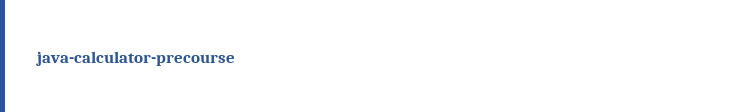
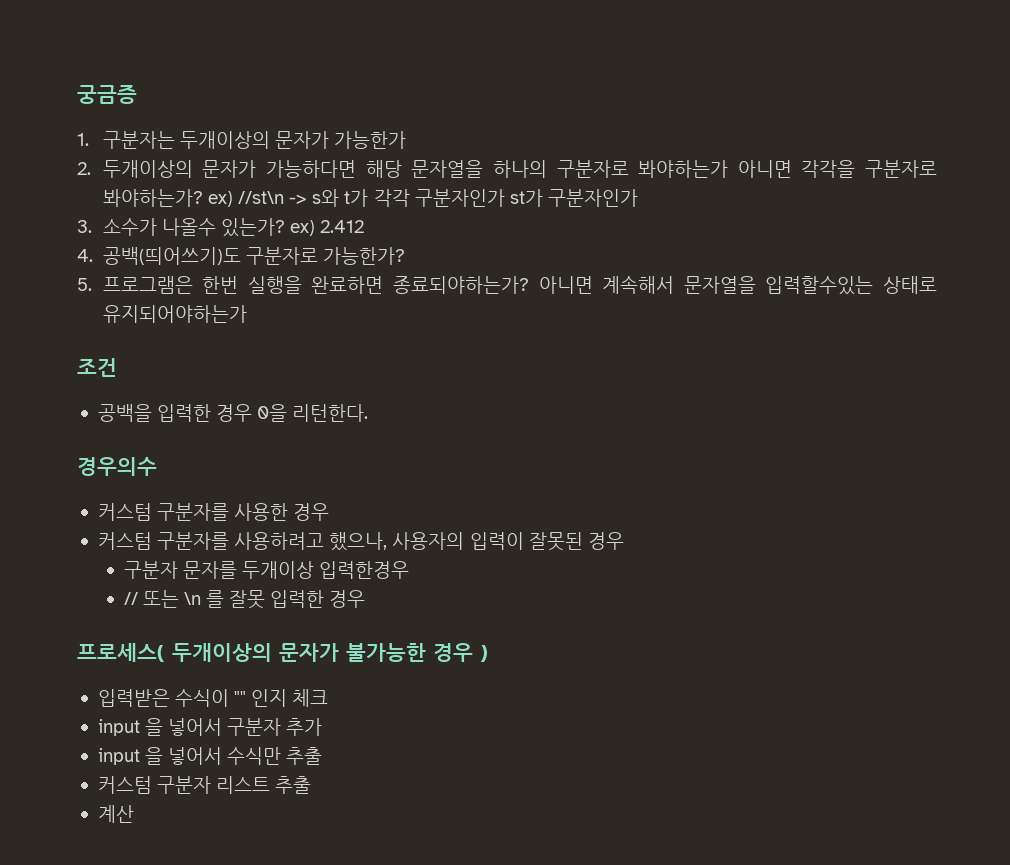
- java-calculator-precourse
+ 궁금증
+ 1. 구분자는 두개이상의 문자가 가능한가
+ 2. 두개이상의 문자가 가능하다면 해당 문자열을 하나의 구분자로 봐야하는가 아니면 각각을 구분자로 봐야하는가? ex) //st\n -> s와 t가 각각 구분자인가 st가 구분자인가
+ 3. 소수가 나올수 있는가? ex) 2.412
+ 4. 공백(띄어쓰기)도 구분자로 가능한가?
+ 5. 프로그램은 한번 실행을 완료하면 종료되야하는가? 아니면 계속해서 문자열을 입력할수있는 상태로 유지되어야하는가
+ 조건
+ 공백을 입력한 경우 0을 리턴한다.
+ 경우의수
+ 커스텀 구분자를 사용한 경우
+ 커스텀 구분자를 사용하려고 했으나, 사용자의 입력이 잘못된 경우
+ 구분자 문자를 두개이상 입력한경우
+ // 또는 \n 를 잘못 입력한 경우
+ 프로세스( 두개이상의 문자가 불가능한 경우 )
+ 입력받은 수식이 "" 인지 체크
+ input 을 넣어서 구분자 추가
+ input 을 넣어서 수식만 추출
+ 커스텀 구분자 리스트 추출
+ 계산

